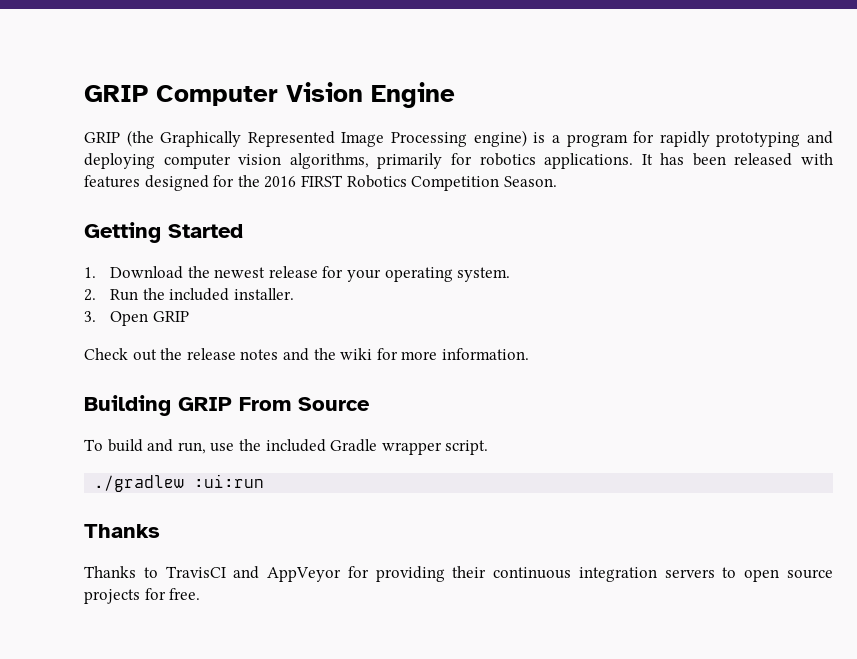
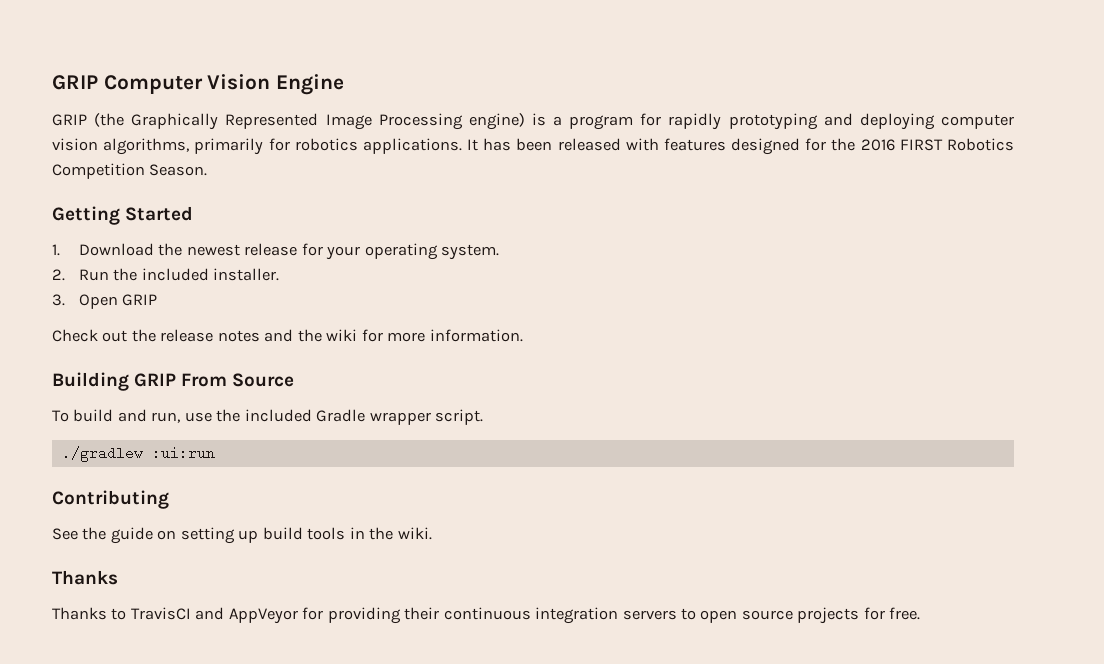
+ Contributing
+ See the guide on setting up build tools in the wiki.

